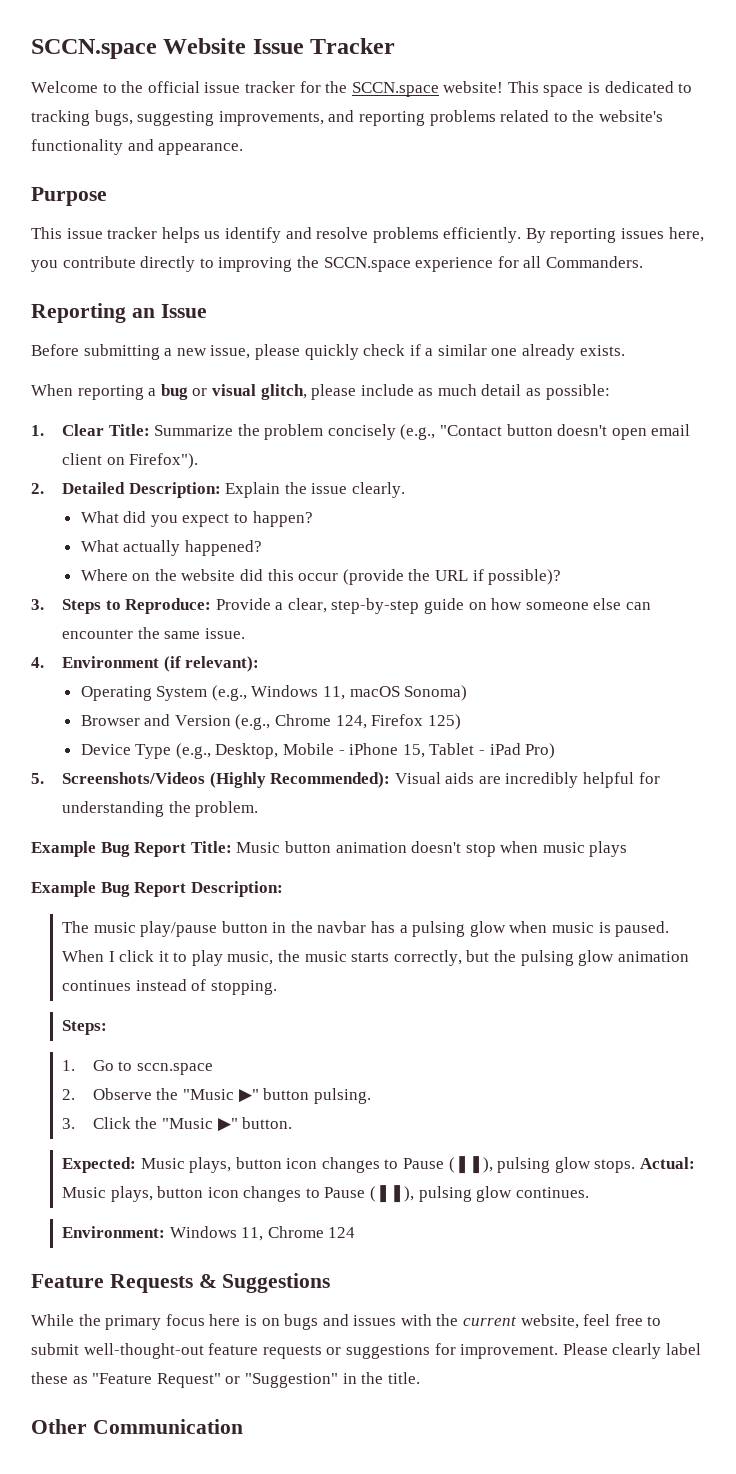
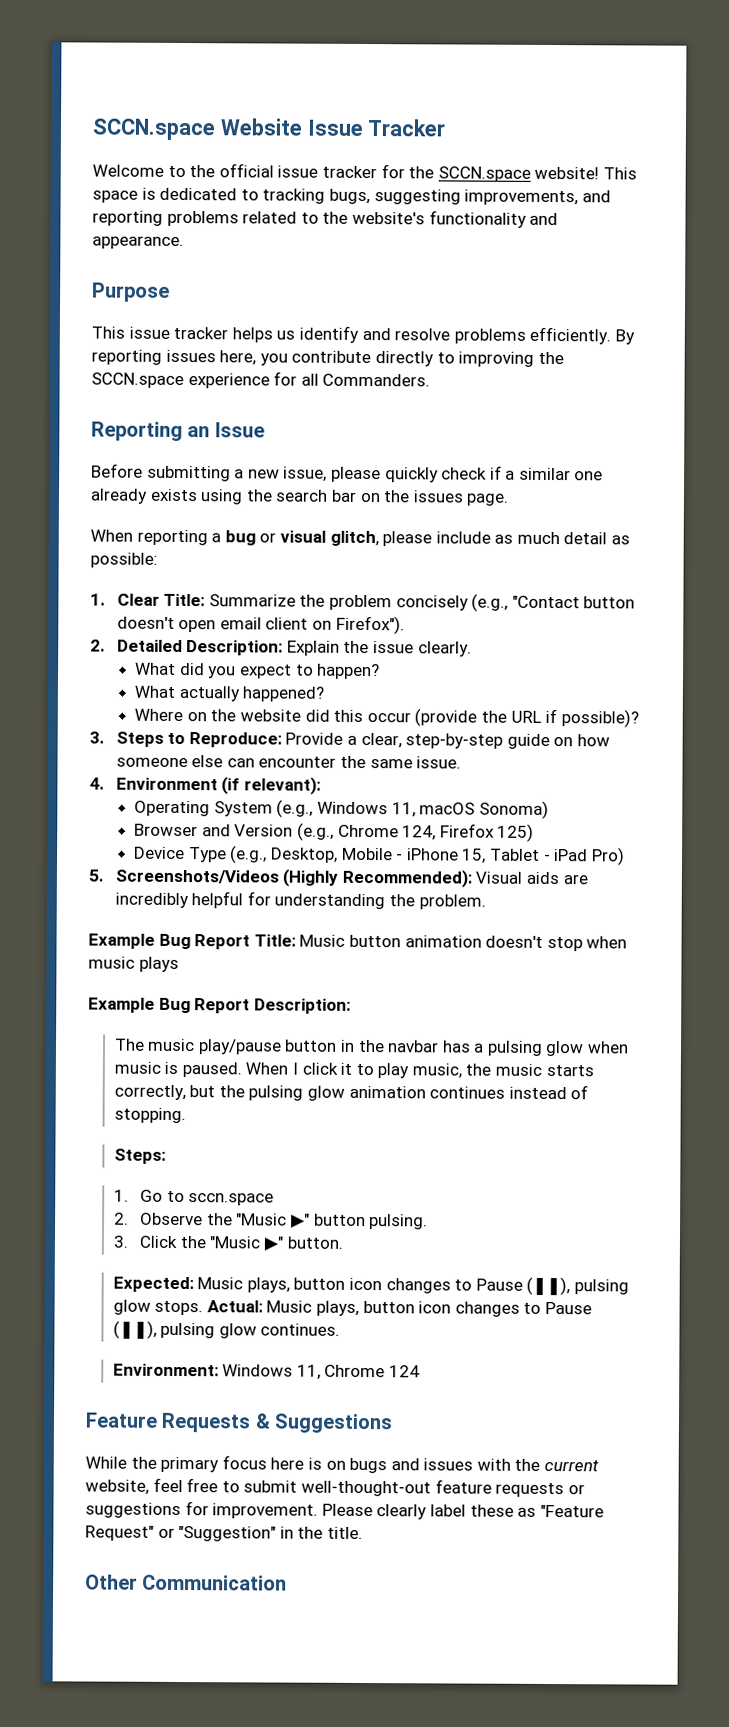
- Before submitting a new issue, please quickly check if a similar one already exists.
+ Before submitting a new issue, please quickly check if a similar one already exists using the search bar on the issues page.

